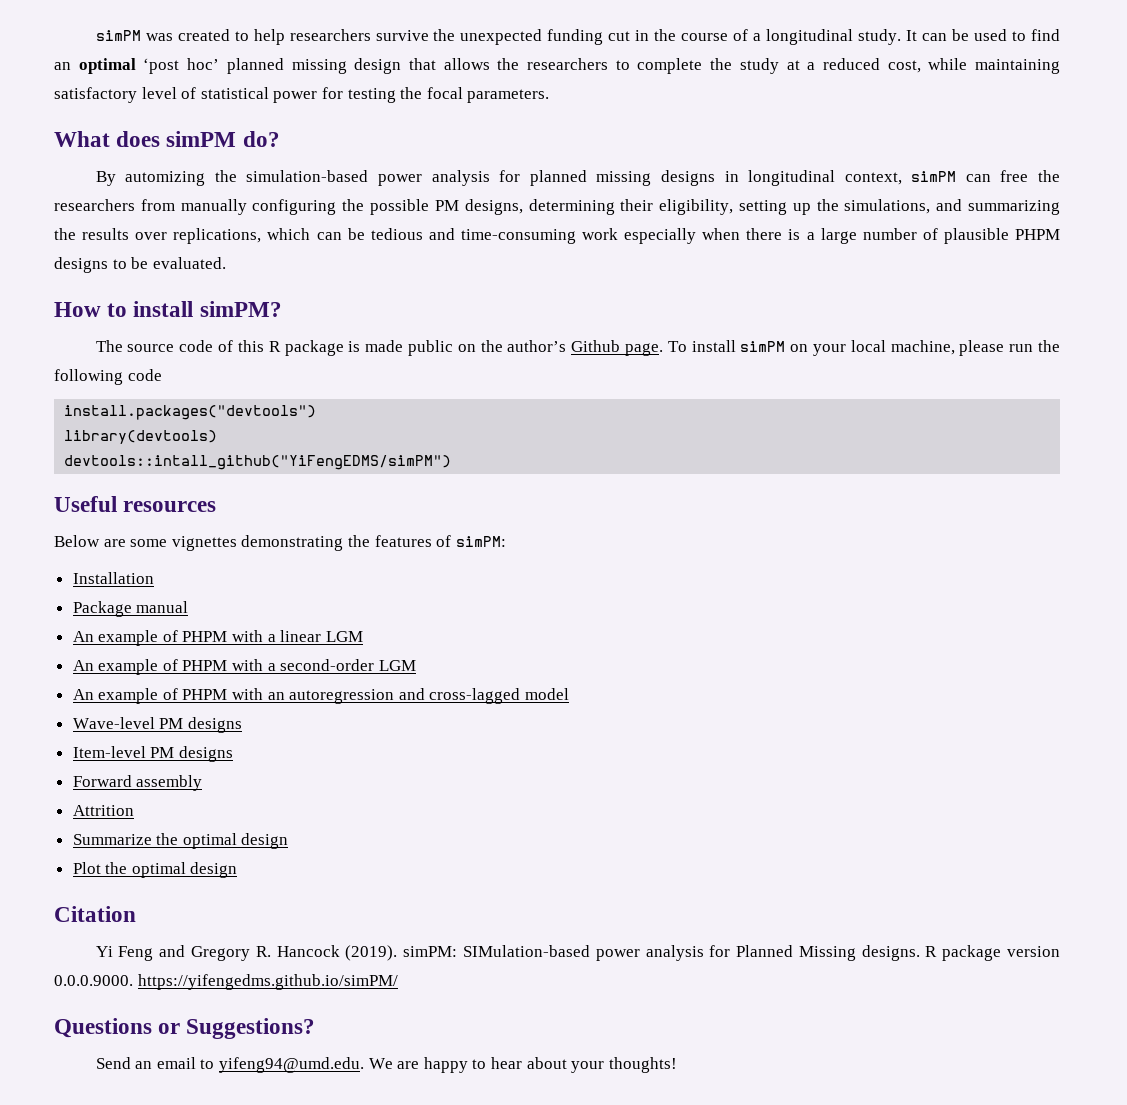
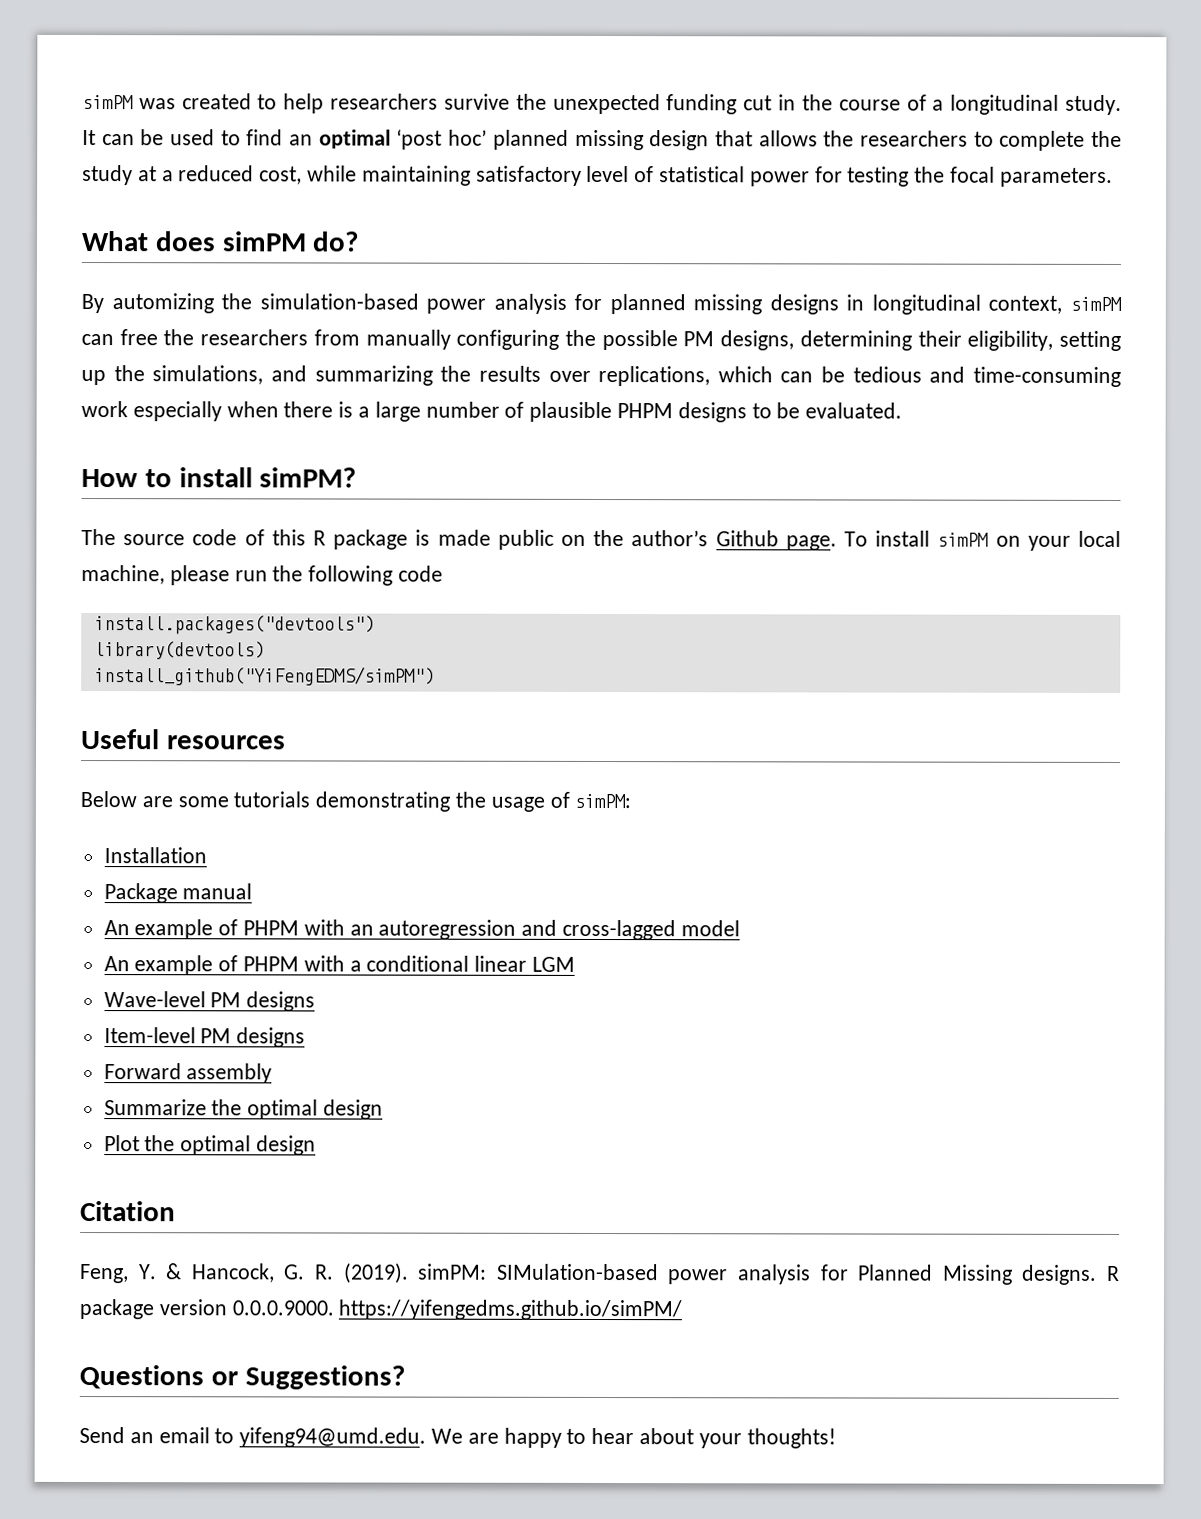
- devtools::intall_github("YiFengEDMS/simPM")
+ install_github("YiFengEDMS/simPM")
- Below are some vignettes demonstrating the features of simPM:
+ Below are some tutorials demonstrating the usage of simPM:
- An example of PHPM with a linear LGM
- An example of PHPM with a second-order LGM
  An example of PHPM with an autoregression and cross-lagged model
+ An example of PHPM with a conditional linear LGM
- Attrition
- Yi Feng and Gregory R. Hancock (2019). simPM: SIMulation-based power analysis for Planned Missing designs.
+ Feng, Y. & Hancock, G. R. (2019). simPM: SIMulation-based power analysis for Planned Missing designs.

